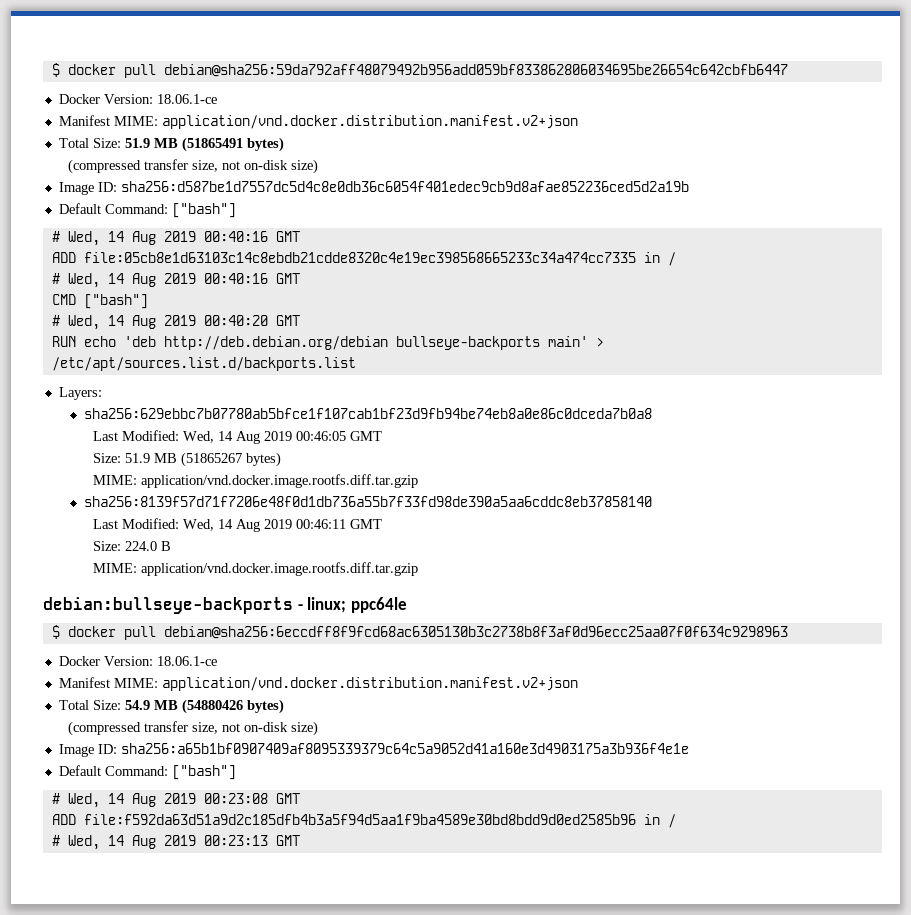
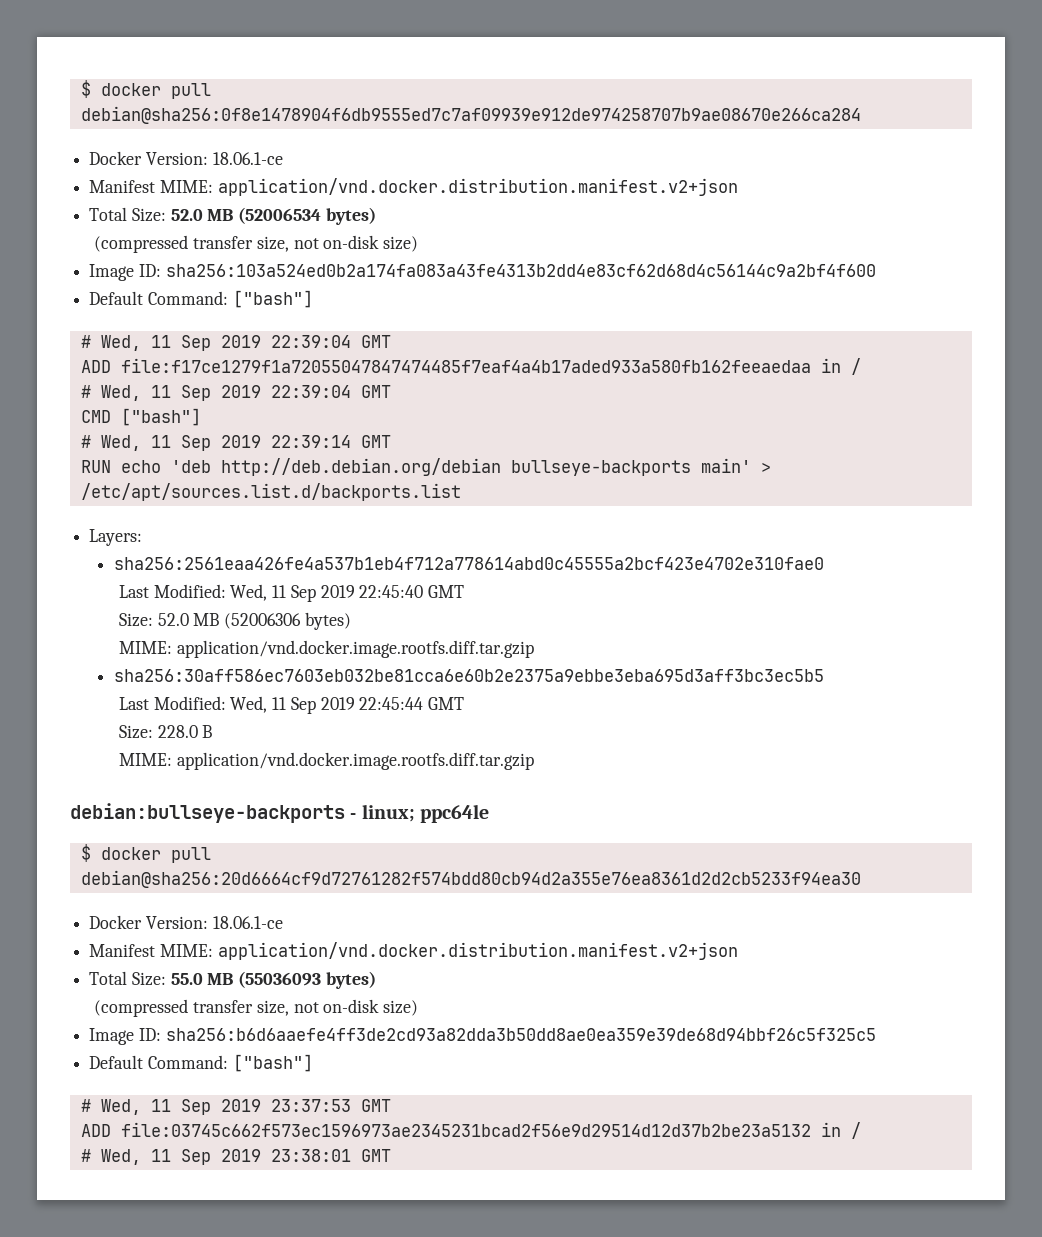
- $ docker pull debian@sha256:59da792aff48079492b956add059bf833862806034695be26654c642cbfb6447
+ $ docker pull debian@sha256:0f8e1478904f6db9555ed7c7af09939e912de974258707b9ae08670e266ca284
  Docker Version: 18.06.1-ce
  Manifest MIME: application/vnd.docker.distribution.manifest.v2+json
- Total Size: 51.9 MB (51865491 bytes)
+ Total Size: 52.0 MB (52006534 bytes)
  (compressed transfer size, not on-disk size)
- Image ID: sha256:d587be1d7557dc5d4c8e0db36c6054f401edec9cb9d8afae852236ced5d2a19b
+ Image ID: sha256:103a524ed0b2a174fa083a43fe4313b2dd4e83cf62d68d4c56144c9a2bf4f600
  Default Command: ["bash"]
- # Wed, 14 Aug 2019 00:40:16 GMT
- ADD file:05cb8e1d63103c14c8ebdb21cdde8320c4e19ec398568665233c34a474cc7335 in /
- # Wed, 14 Aug 2019 00:40:16 GMT
+ # Wed, 11 Sep 2019 22:39:04 GMT
+ ADD file:f17ce1279f1a72055047847474485f7eaf4a4b17aded933a580fb162feeaedaa in /
+ # Wed, 11 Sep 2019 22:39:04 GMT
- # Wed, 14 Aug 2019 00:40:20 GMT
+ # Wed, 11 Sep 2019 22:39:14 GMT
- sha256:629ebbc7b07780ab5bfce1f107cab1bf23d9fb94be74eb8a0e86c0dceda7b0a8
- Last Modified: Wed, 14 Aug 2019 00:46:05 GMT
- Size: 51.9 MB (51865267 bytes)
+ sha256:2561eaa426fe4a537b1eb4f712a778614abd0c45555a2bcf423e4702e310fae0
+ Last Modified: Wed, 11 Sep 2019 22:45:40 GMT
+ Size: 52.0 MB (52006306 bytes)
- sha256:8139f57d71f7206e48f0d1db736a55b7f33fd98de390a5aa6cddc8eb37858140
- Last Modified: Wed, 14 Aug 2019 00:46:11 GMT
- Size: 224.0 B
+ sha256:30aff586ec7603eb032be81cca6e60b2e2375a9ebbe3eba695d3aff3bc3ec5b5
+ Last Modified: Wed, 11 Sep 2019 22:45:44 GMT
+ Size: 228.0 B
- $ docker pull debian@sha256:6eccdff8f9fcd68ac6305130b3c2738b8f3af0d96ecc25aa07f0f634c9298963
+ $ docker pull debian@sha256:20d6664cf9d72761282f574bdd80cb94d2a355e76ea8361d2d2cb5233f94ea30
  Docker Version: 18.06.1-ce
  Manifest MIME: application/vnd.docker.distribution.manifest.v2+json
- Total Size: 54.9 MB (54880426 bytes)
+ Total Size: 55.0 MB (55036093 bytes)
  (compressed transfer size, not on-disk size)
- Image ID: sha256:a65b1bf0907409af8095339379c64c5a9052d41a160e3d4903175a3b936f4e1e
+ Image ID: sha256:b6d6aaefe4ff3de2cd93a82dda3b50dd8ae0ea359e39de68d94bbf26c5f325c5
  Default Command: ["bash"]
- # Wed, 14 Aug 2019 00:23:08 GMT
- ADD file:f592da63d51a9d2c185dfb4b3a5f94d5aa1f9ba4589e30bd8bdd9d0ed2585b96 in /
- # Wed, 14 Aug 2019 00:23:13 GMT
+ # Wed, 11 Sep 2019 23:37:53 GMT
+ ADD file:03745c662f573ec1596973ae2345231bcad2f56e9d29514d12d37b2be23a5132 in /
+ # Wed, 11 Sep 2019 23:38:01 GMT

